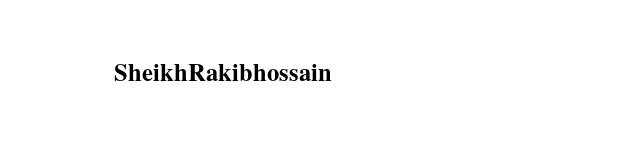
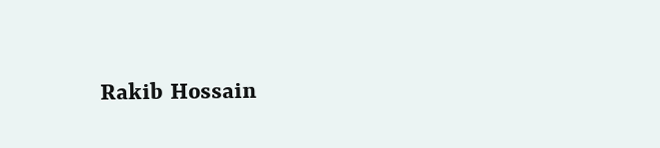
- SheikhRakibhossain
+ Rakib Hossain

